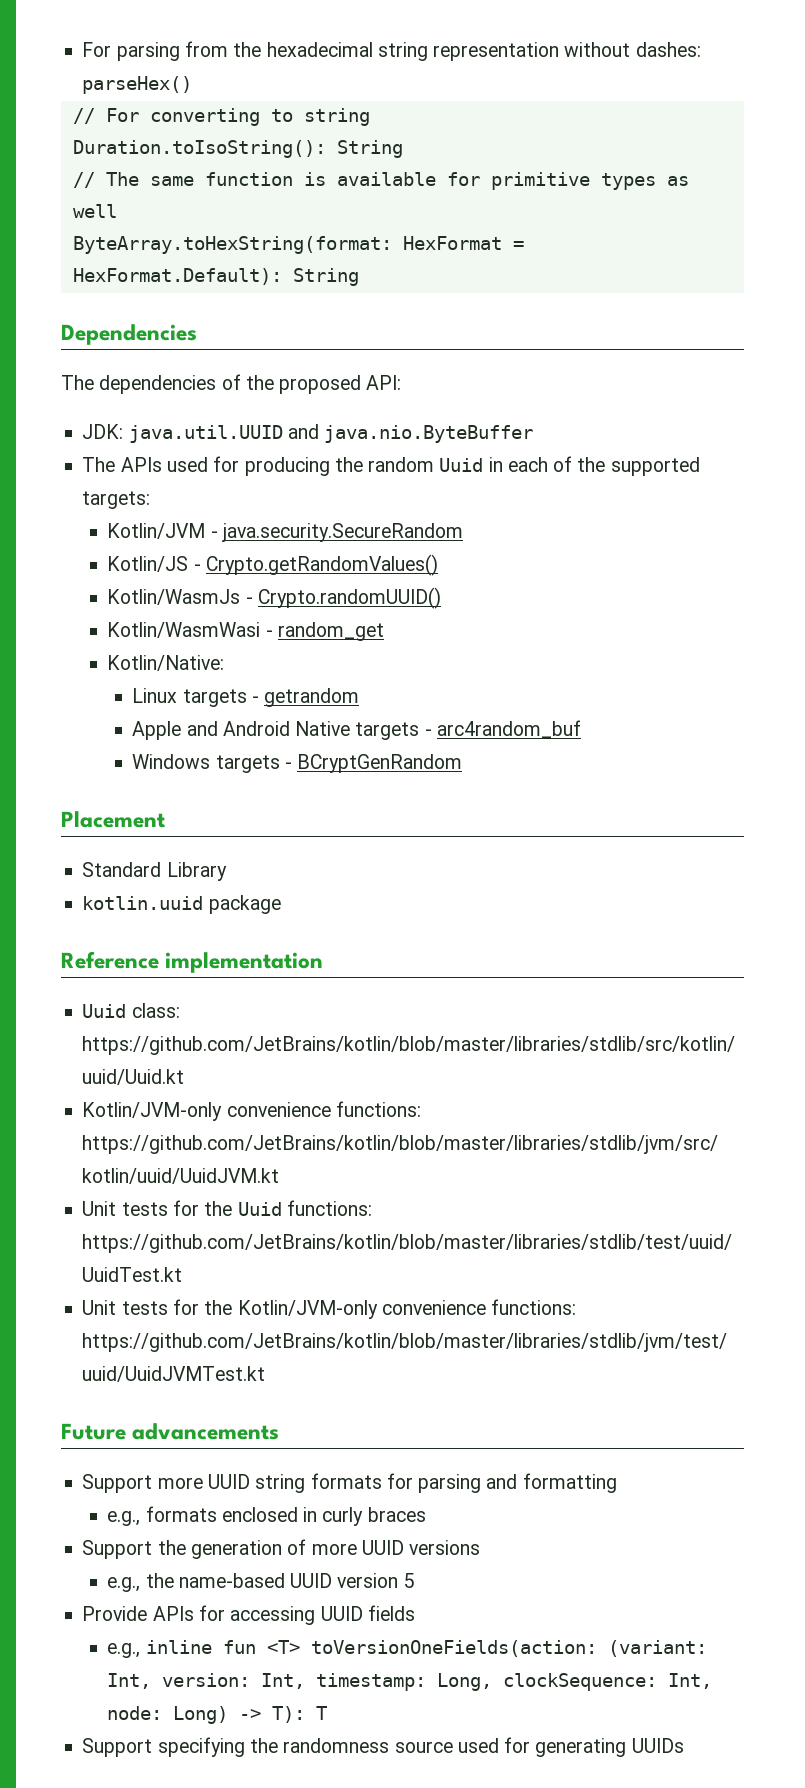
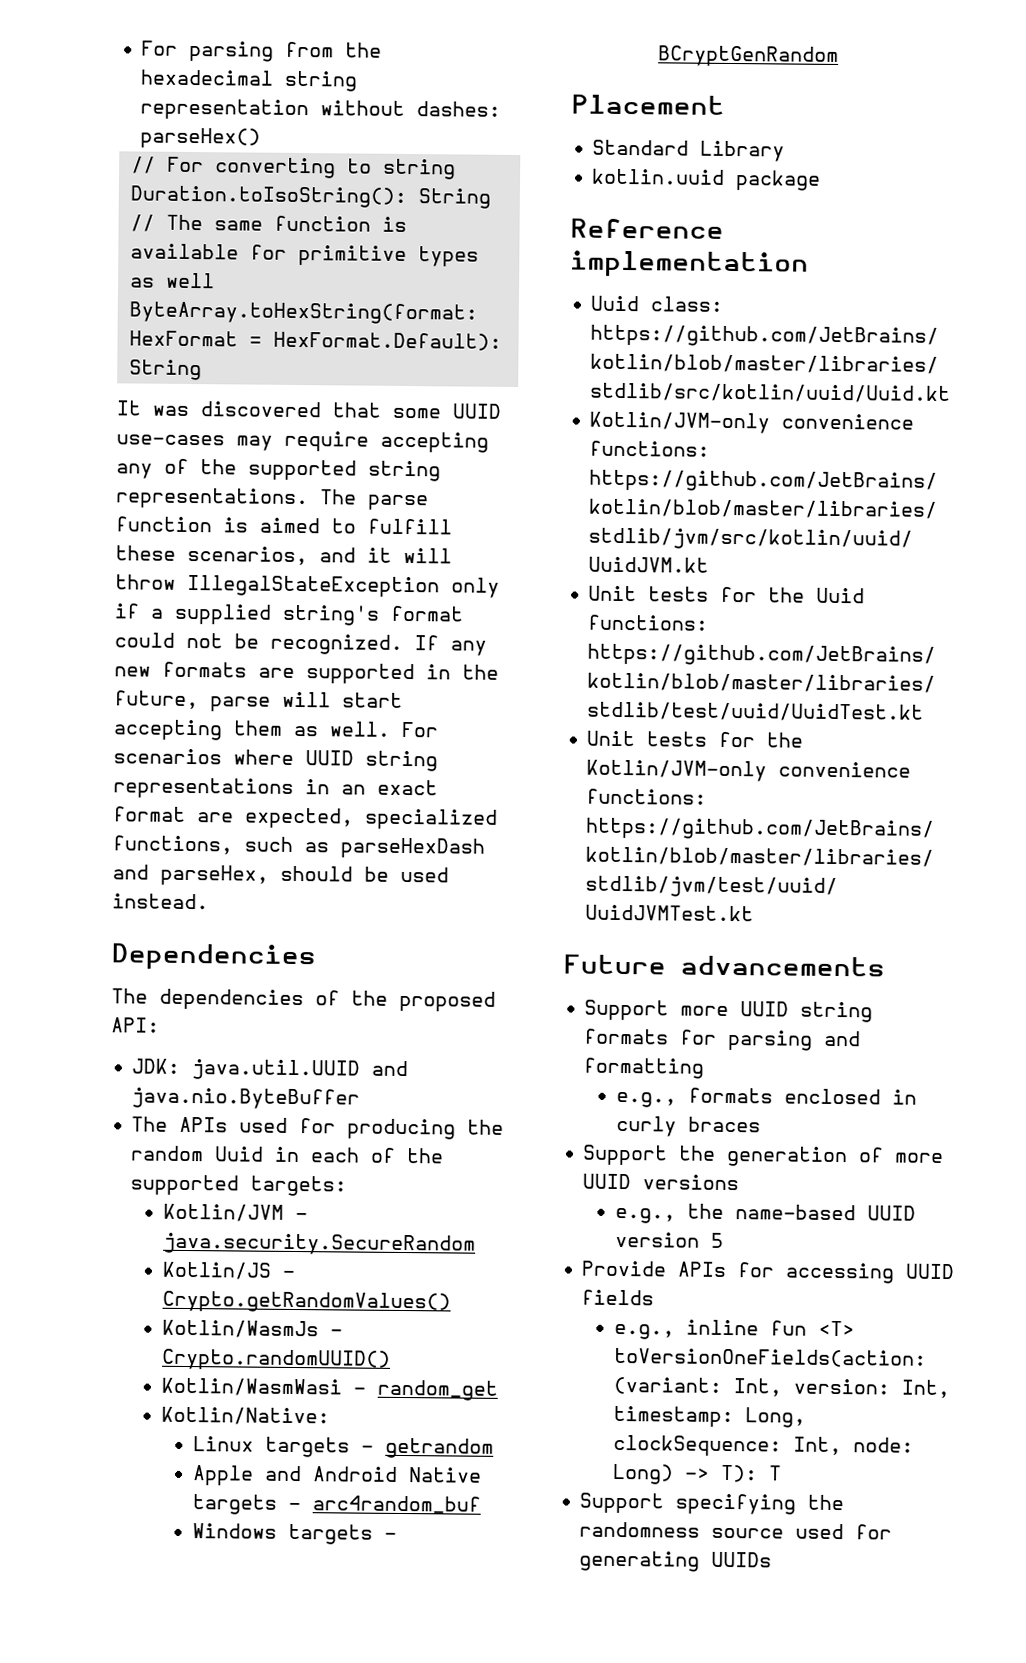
+ It was discovered that some UUID use-cases may require accepting any of the supported string representations. The parse function is aimed to fulfill these scenarios, and it will throw IllegalStateException only if a supplied string's format could not be recognized. If any new formats are supported in the future, parse will start accepting them as well. For scenarios where UUID string representations in an exact format are expected, specialized functions, such as parseHexDash and parseHex, should be used instead.

